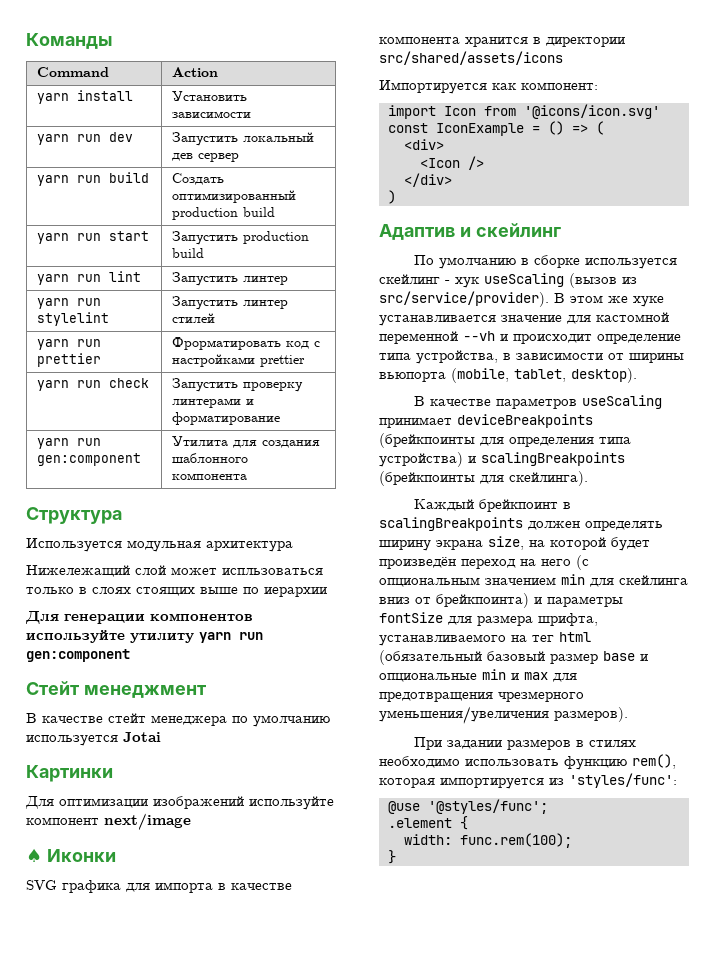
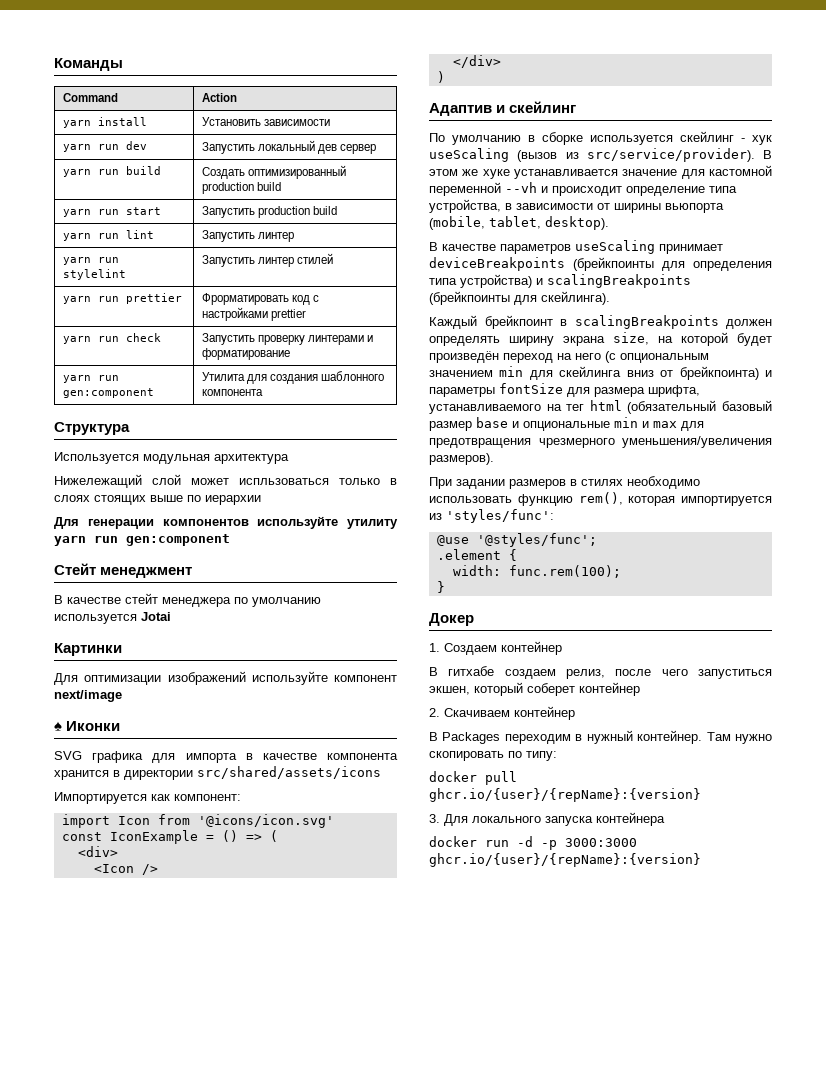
+ Докер
+ 1. Создаем контейнер
+ В гитхабе создаем релиз, после чего запуститься экшен, который соберет контейнер
+ 2. Скачиваем контейнер
+ В Packages переходим в нужный контейнер. Там нужно скопировать по типу:
+ docker pull ghcr.io/{user}/{repName}:{version}
+ 3. Для локального запуска контейнера
+ docker run -d -p 3000:3000 ghcr.io/{user}/{repName}:{version}

